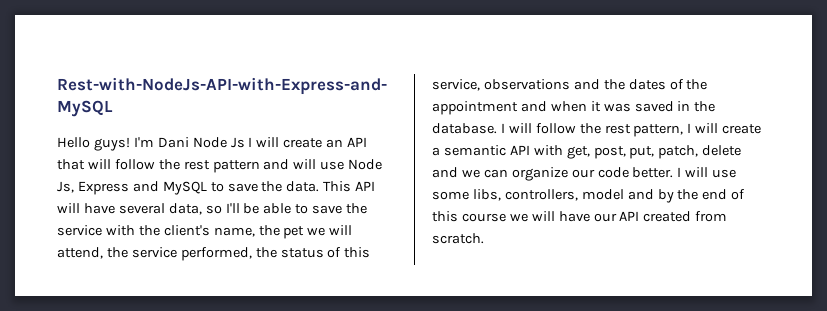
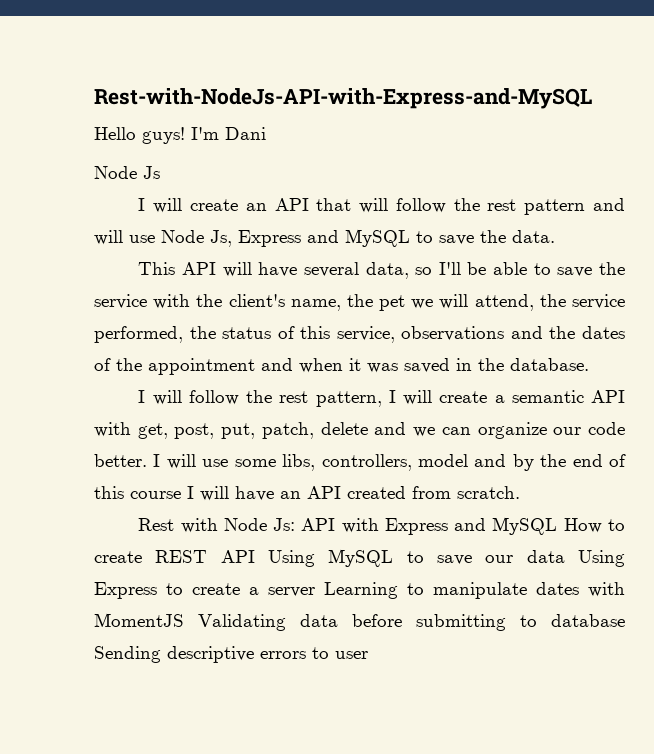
- I'm Dani Node Js I will create an API that will follow the rest pattern and will use Node Js, Express and MySQL to save the data. This API will have several data, so I'll be able to save the service with the client's name, the pet we will attend, the service performed, the status of this service, observations and the dates of the appointment and when it was saved in the database. I will follow the rest pattern, I will create a semantic API with get, post, put, patch, delete and we can organize our code better.
+ I'm Dani
+ Node Js
+ I will create an API that will follow the rest pattern and will use Node Js, Express and MySQL to save the data.
+ This API will have several data, so I'll be able to save the service with the client's name, the pet we will attend, the service performed, the status of this service, observations and the dates of the appointment and when it was saved in the database.
+ I will follow the rest pattern, I will create a semantic API with get, post, put, patch, delete and we can organize our code better.
- I will use some libs, controllers, model and by the end of this course we will have our API created from scratch.
+ I will use some libs, controllers, model and by the end of this course I will have an API created from scratch.
+ Rest with Node Js: API with Express and MySQL How to create REST API Using MySQL to save our data Using Express to create a server Learning to manipulate dates with MomentJS Validating data before submitting to database Sending descriptive errors to user

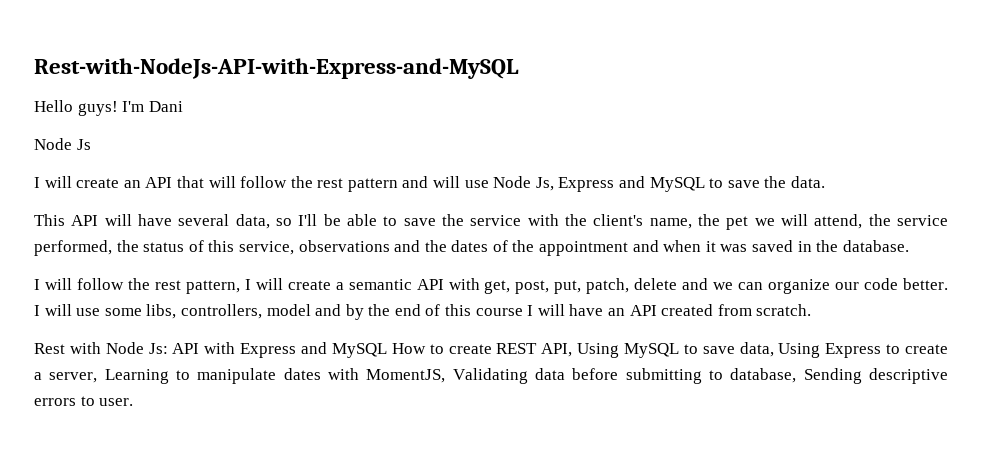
- Rest with Node Js: API with Express and MySQL How to create REST API Using MySQL to save our data Using Express to create a server Learning to manipulate dates with MomentJS Validating data before submitting to database Sending descriptive errors to user
+ Rest with Node Js: API with Express and MySQL How to create REST API, Using MySQL to save data, Using Express to create a server, Learning to manipulate dates with MomentJS, Validating data before submitting to database, Sending descriptive errors to user.

